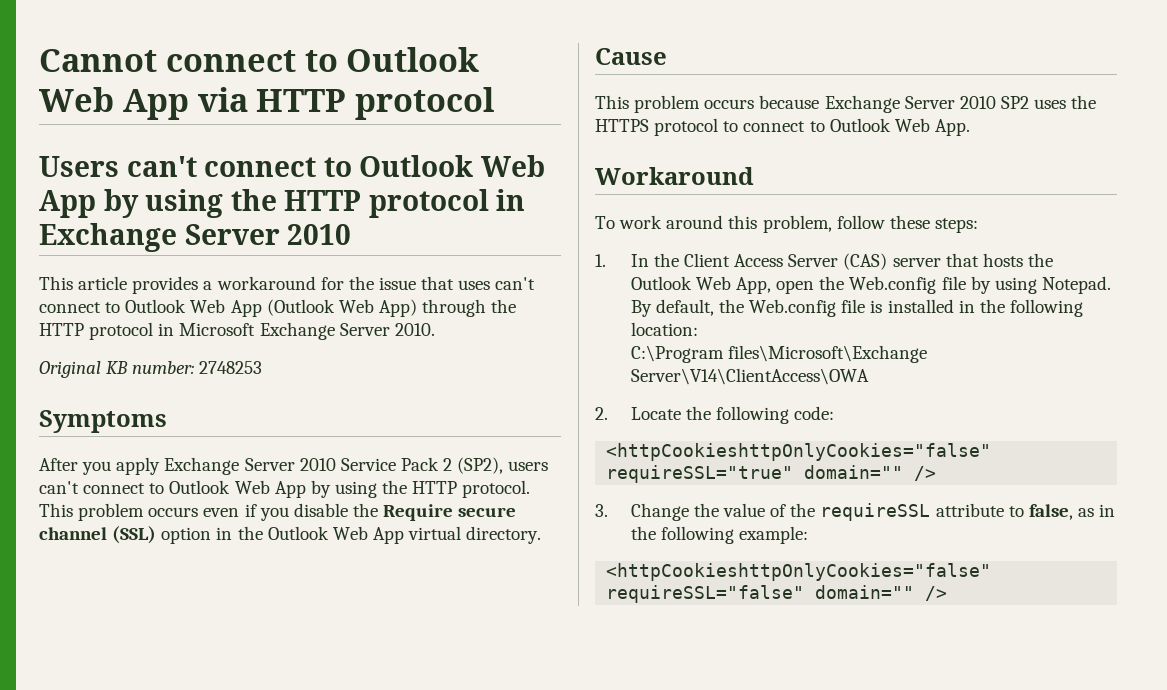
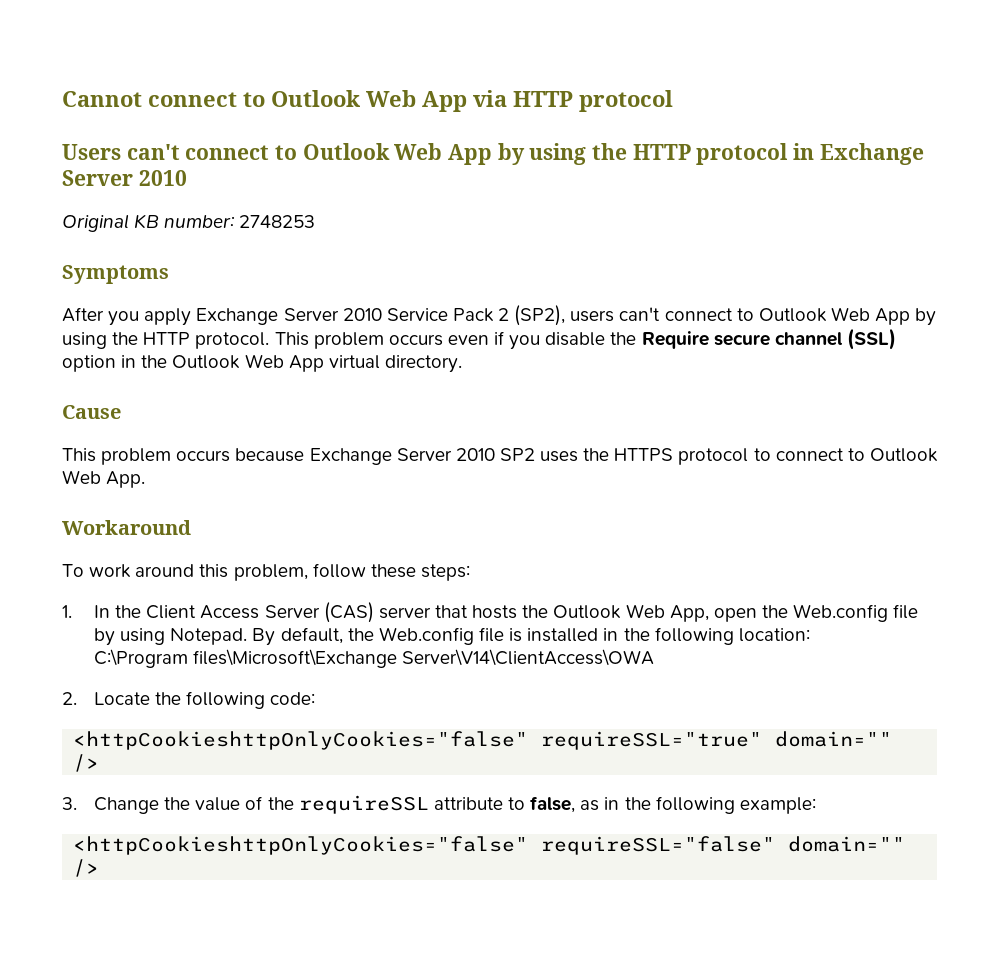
- This article provides a workaround for the issue that uses can't connect to Outlook Web App (Outlook Web App) through the HTTP protocol in Microsoft Exchange Server 2010.

